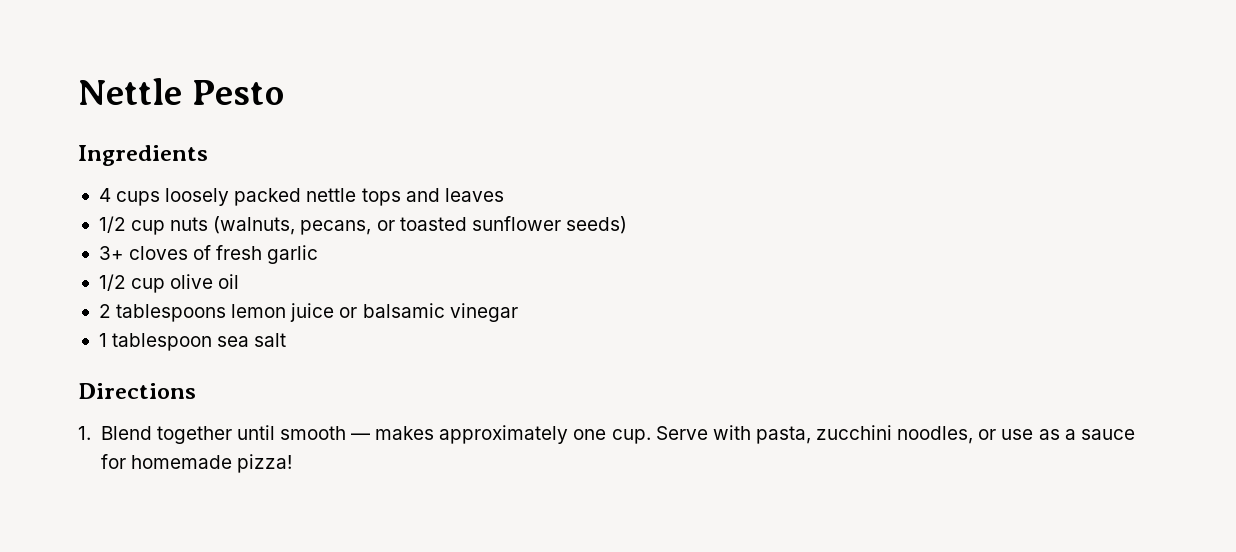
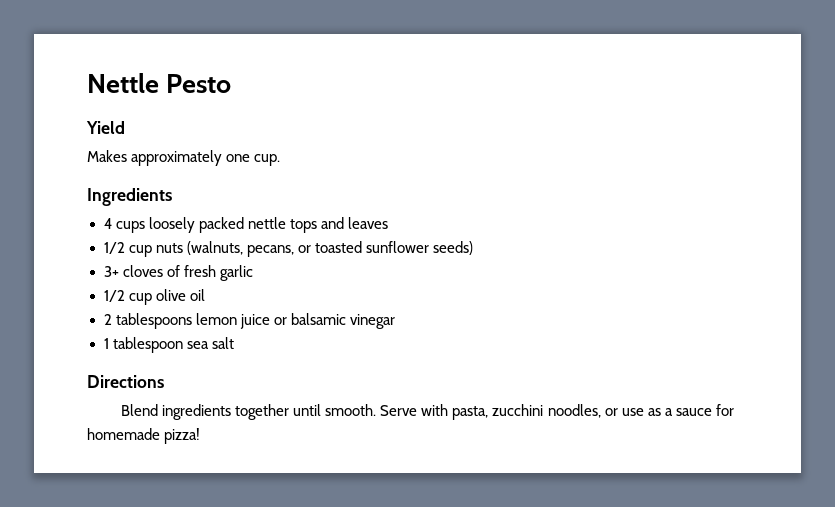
+ Yield
+ Makes approximately one cup.
- 1. Blend together until smooth — makes approximately one cup.
+ Blend ingredients together until smooth.

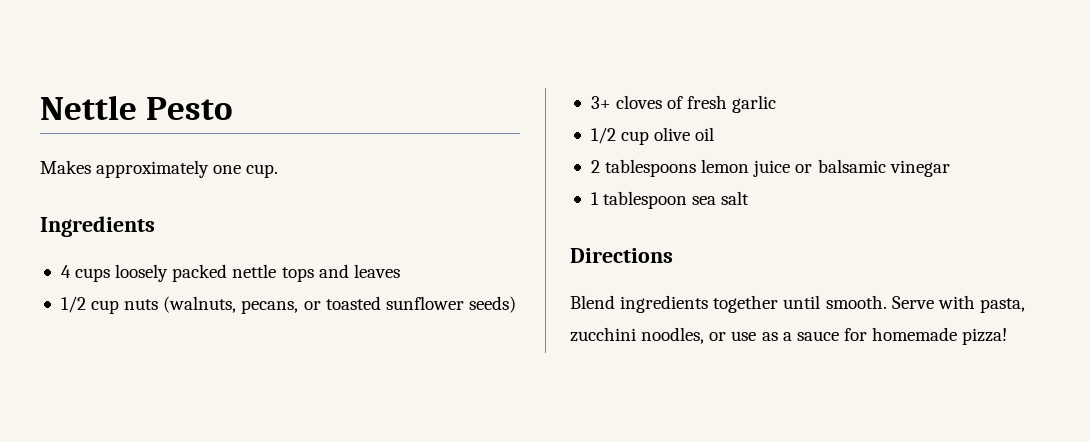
- Yield

